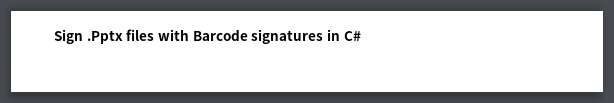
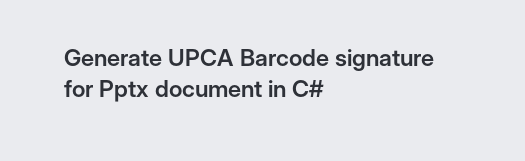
- Sign .Pptx files with Barcode signatures in C#
+ Generate UPCA Barcode signature for Pptx document in C#

